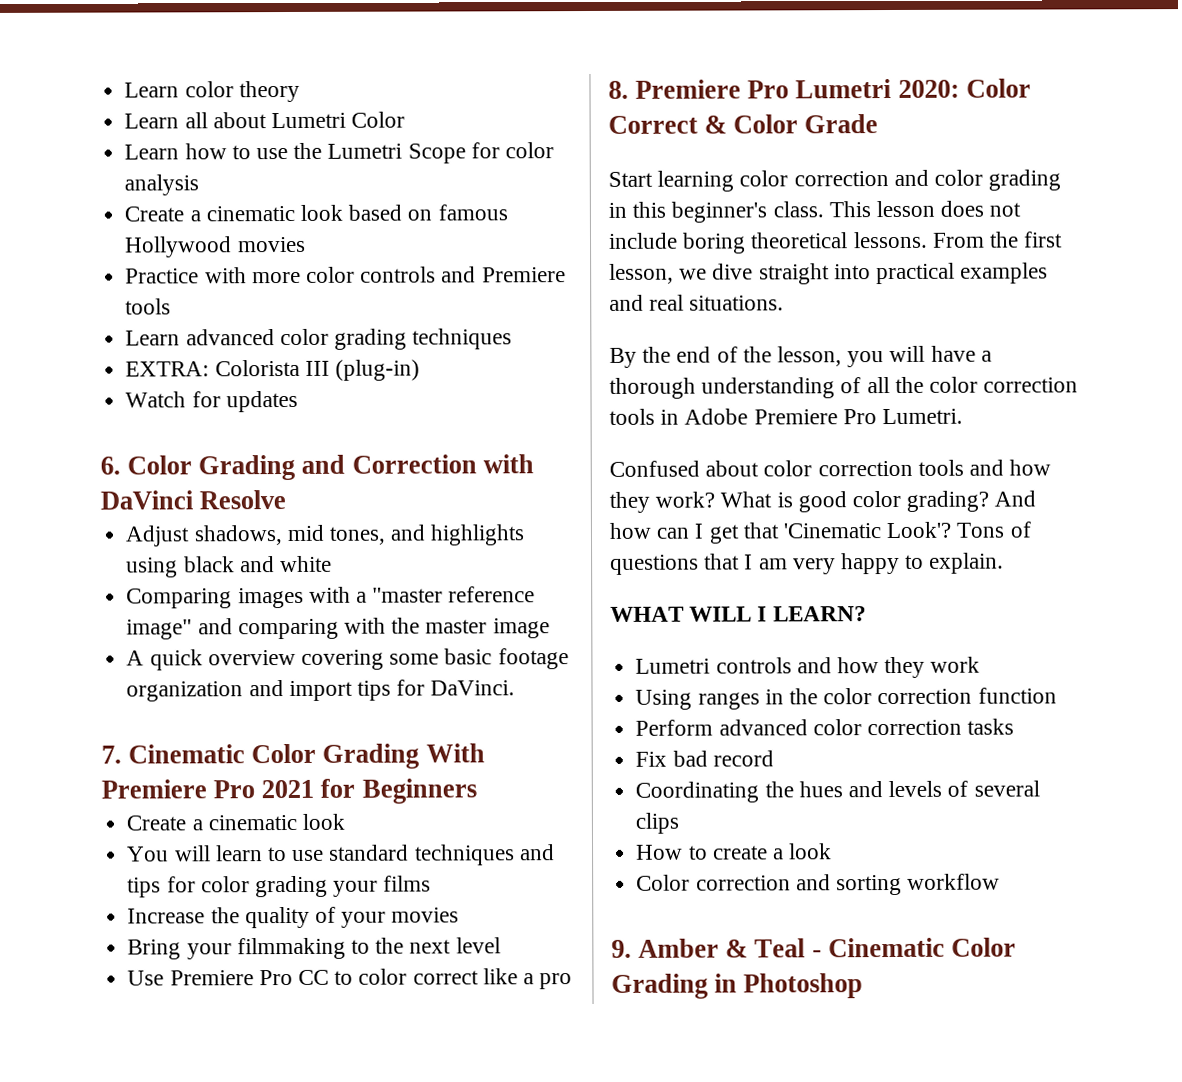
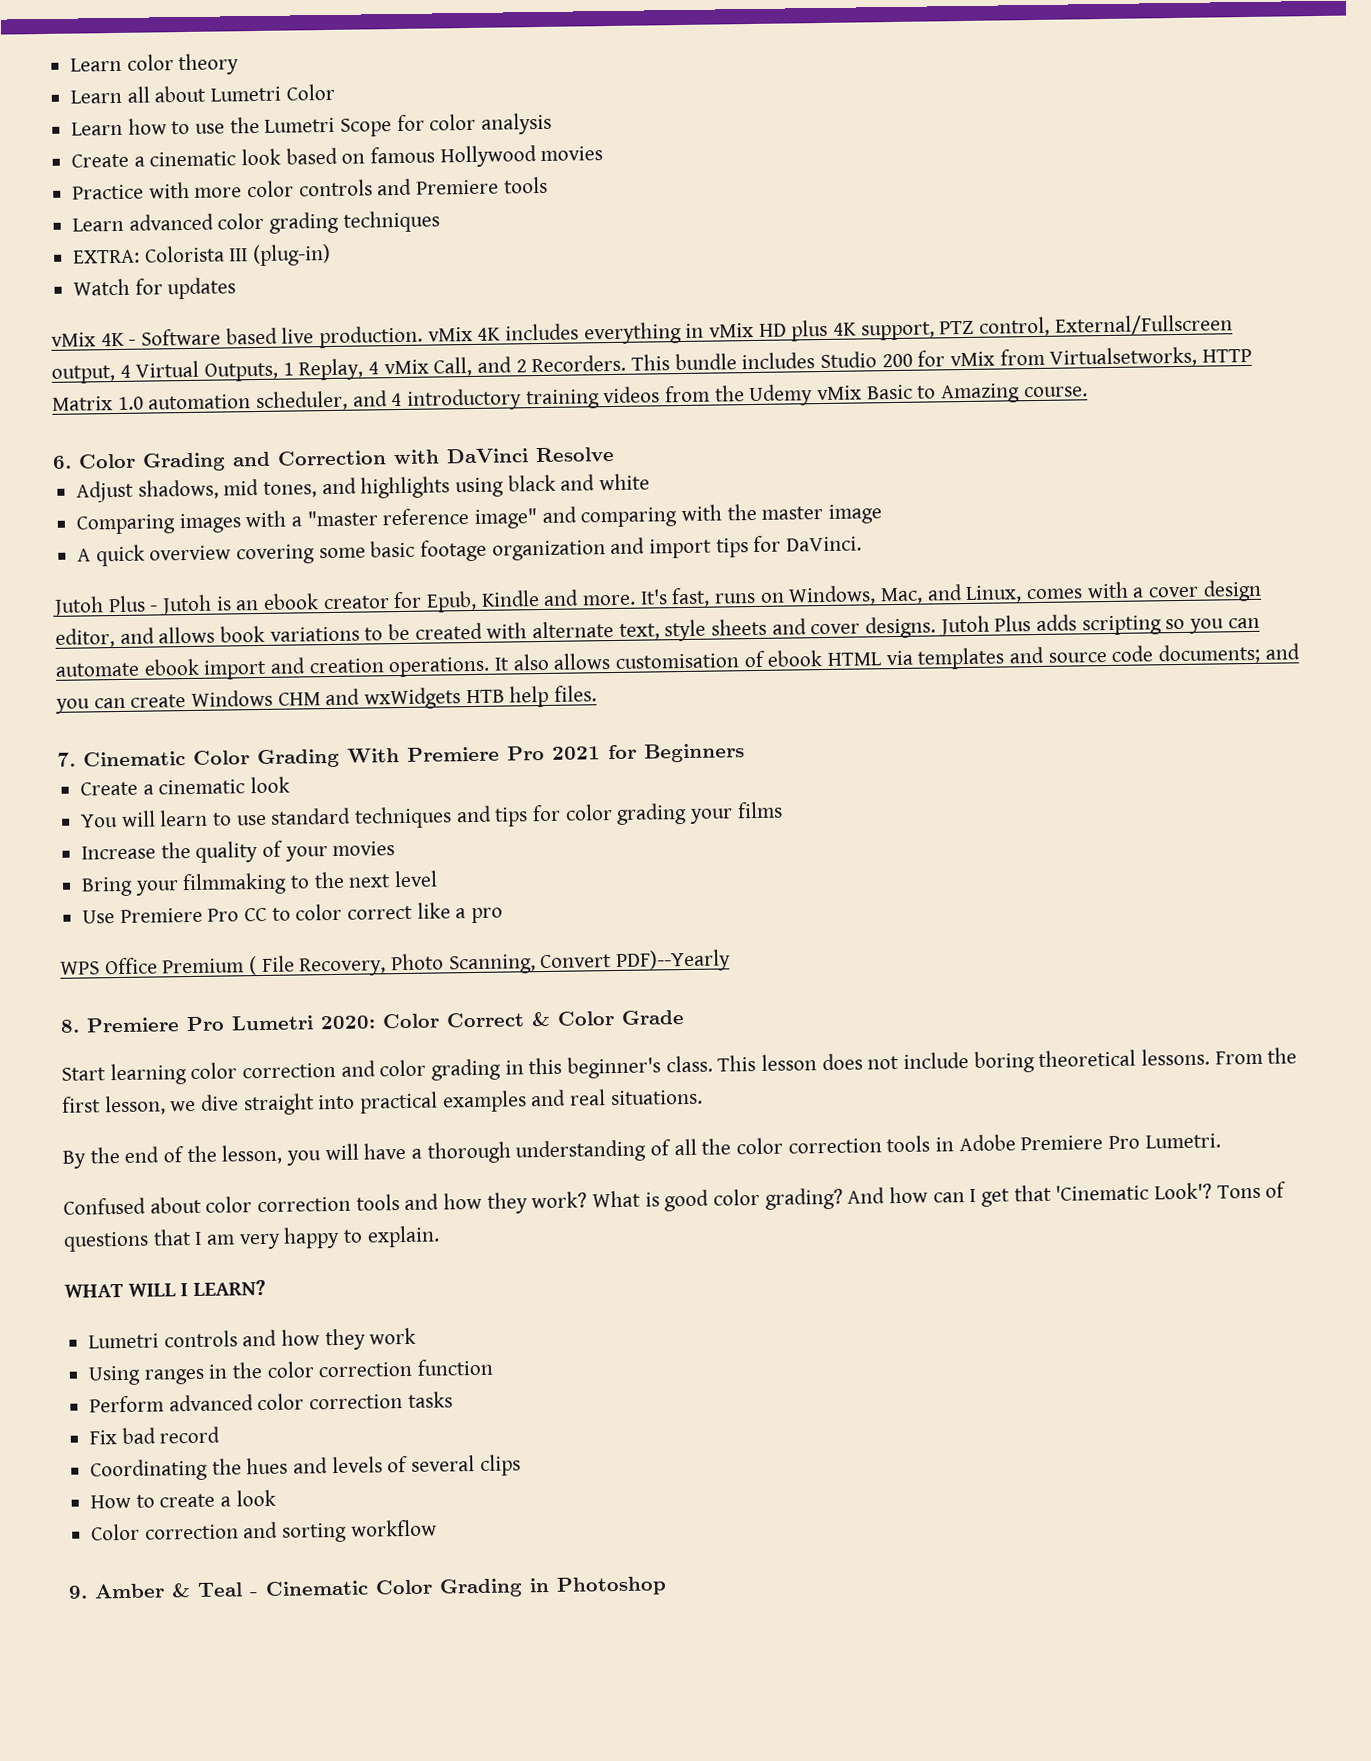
+ vMix 4K - Software based live production. vMix 4K includes everything in vMix HD plus 4K support, PTZ control, External/Fullscreen output, 4 Virtual Outputs, 1 Replay, 4 vMix Call, and 2 Recorders. This bundle includes Studio 200 for vMix from Virtualsetworks, HTTP Matrix 1.0 automation scheduler, and 4 introductory training videos from the Udemy vMix Basic to Amazing course.
+ Jutoh Plus - Jutoh is an ebook creator for Epub, Kindle and more. It's fast, runs on Windows, Mac, and Linux, comes with a cover design editor, and allows book variations to be created with alternate text, style sheets and cover designs. Jutoh Plus adds scripting so you can automate ebook import and creation operations. It also allows customisation of ebook HTML via templates and source code documents; and you can create Windows CHM and wxWidgets HTB help files.
+ WPS Office Premium ( File Recovery, Photo Scanning, Convert PDF)--Yearly

